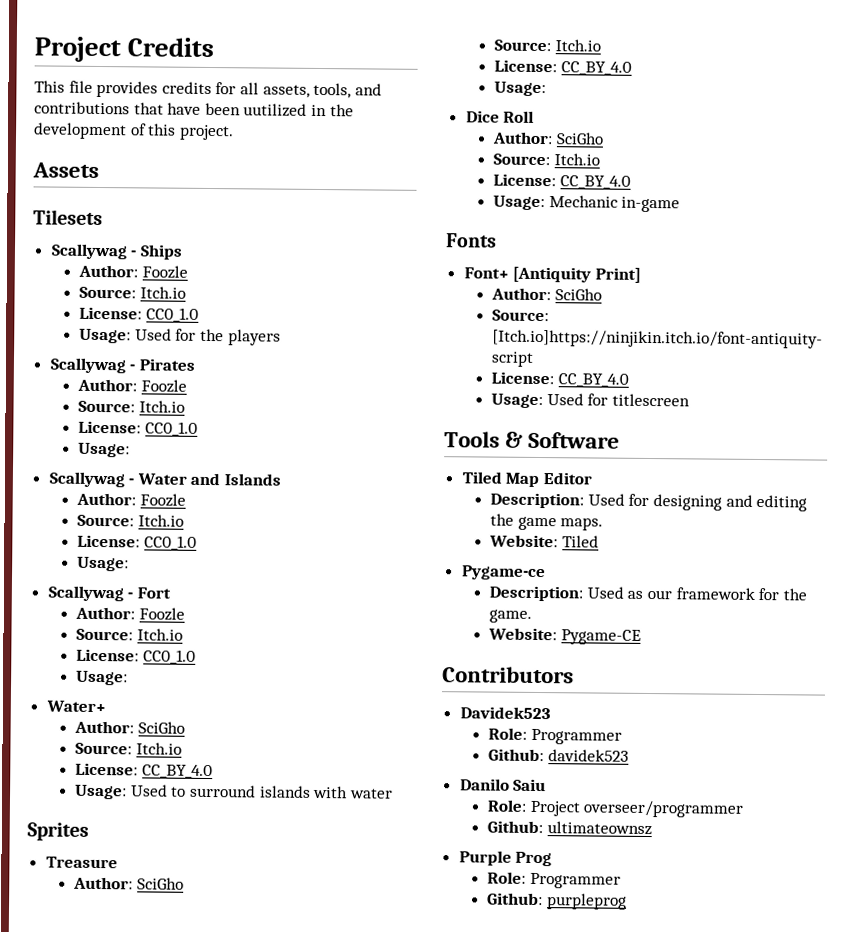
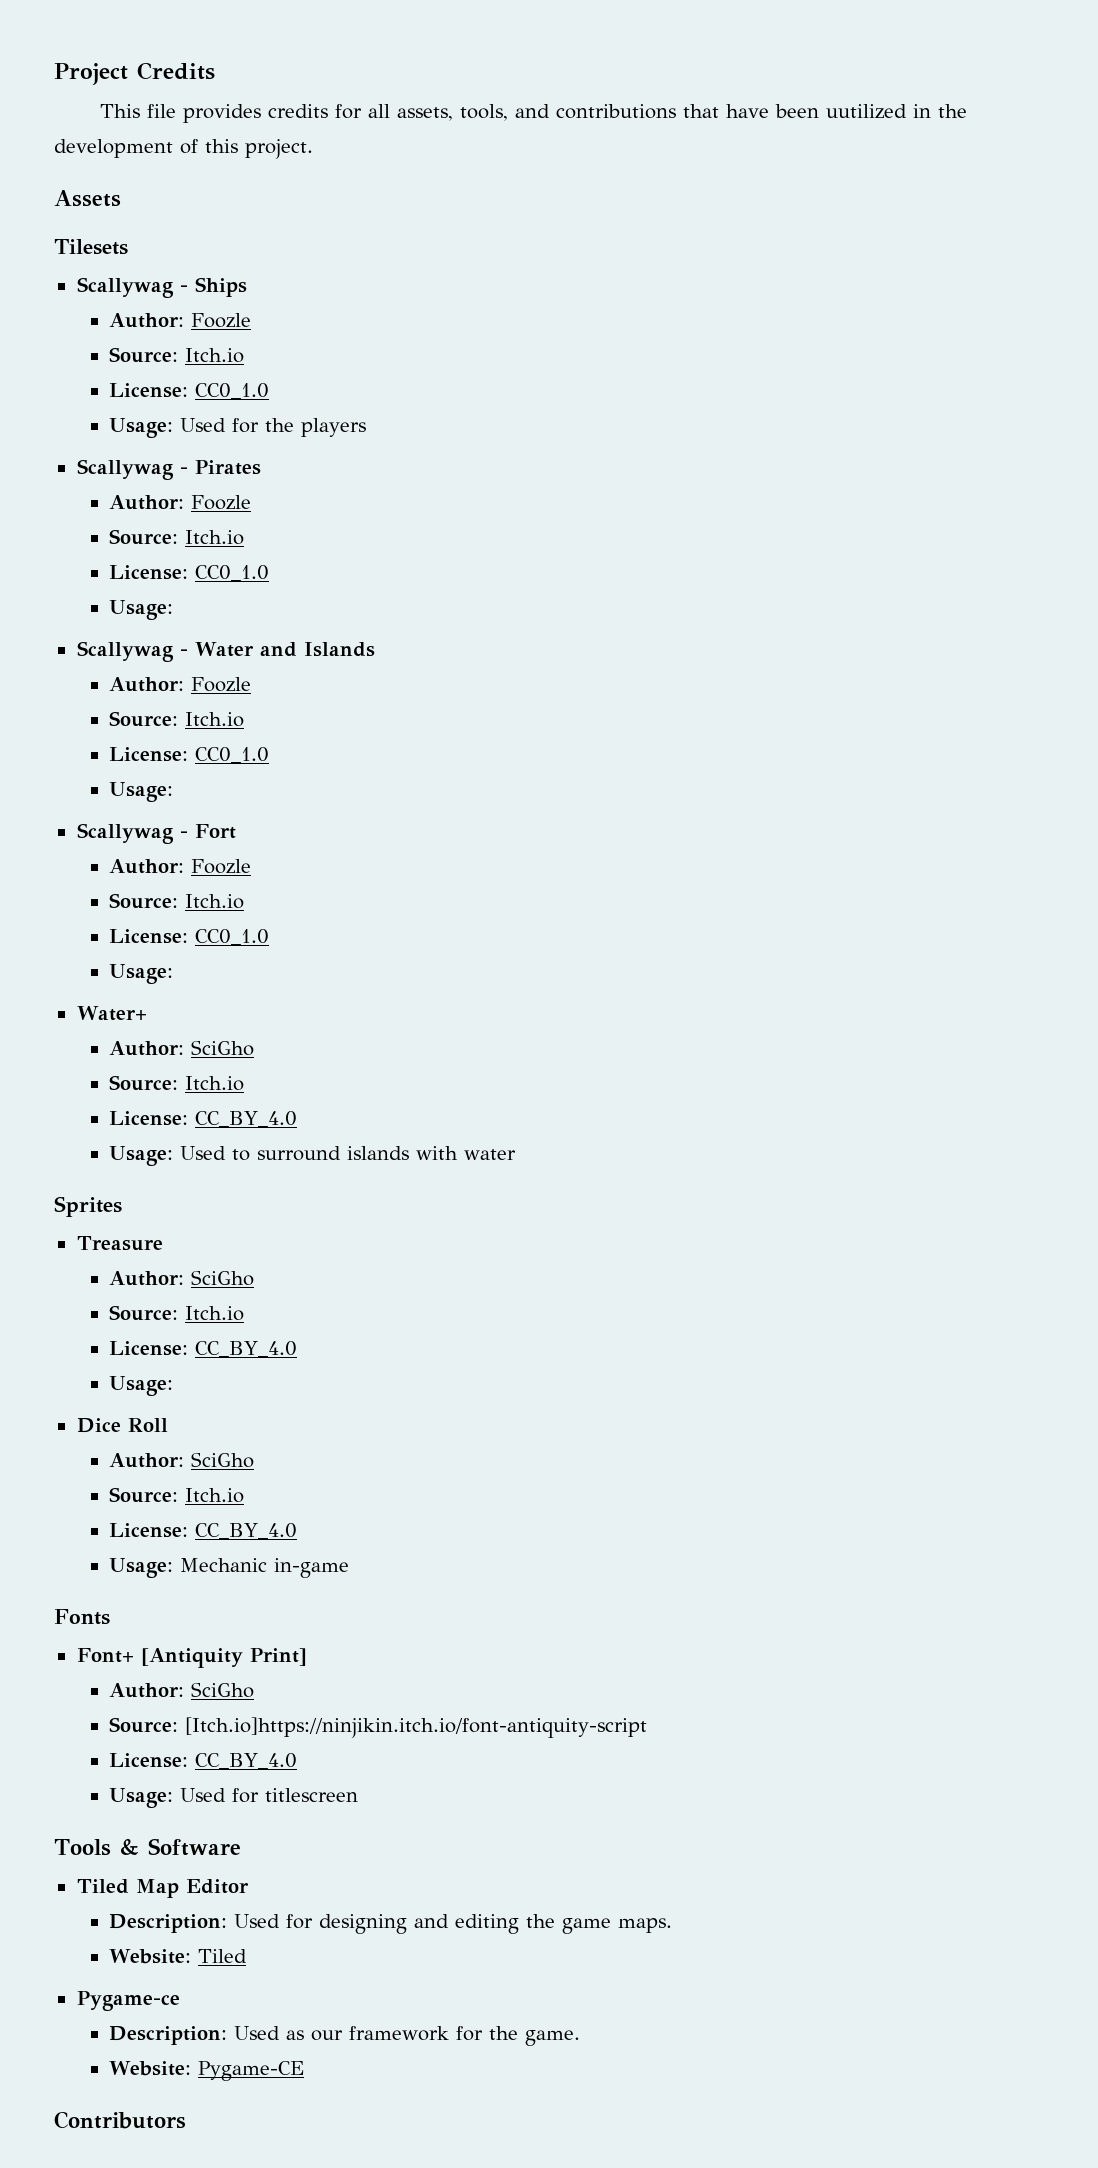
- Davidek523
- Role: Programmer
- Github: davidek523
- Danilo Saiu
- Role: Project overseer/programmer
- Github: ultimateownsz
- Purple Prog
- Role: Programmer
- Github: purpleprog

